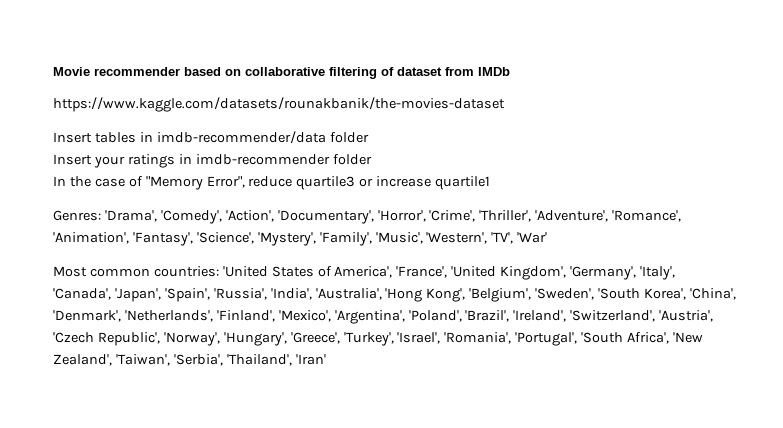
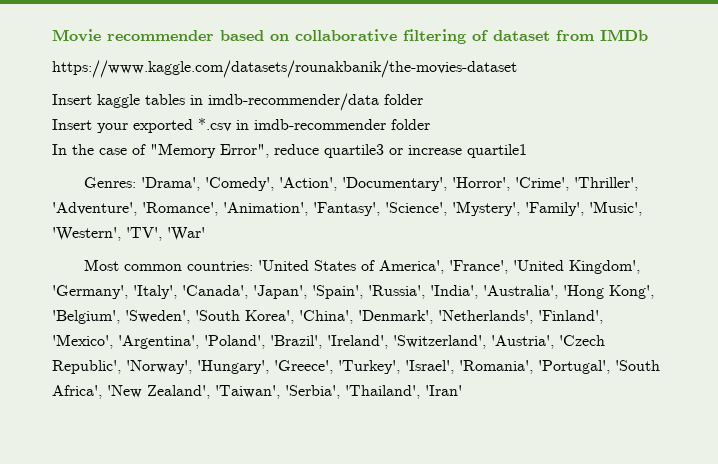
- Insert tables in imdb-recommender/data folder
+ Insert kaggle tables in imdb-recommender/data folder
- Insert your ratings in imdb-recommender folder
+ Insert your exported *.csv in imdb-recommender folder

